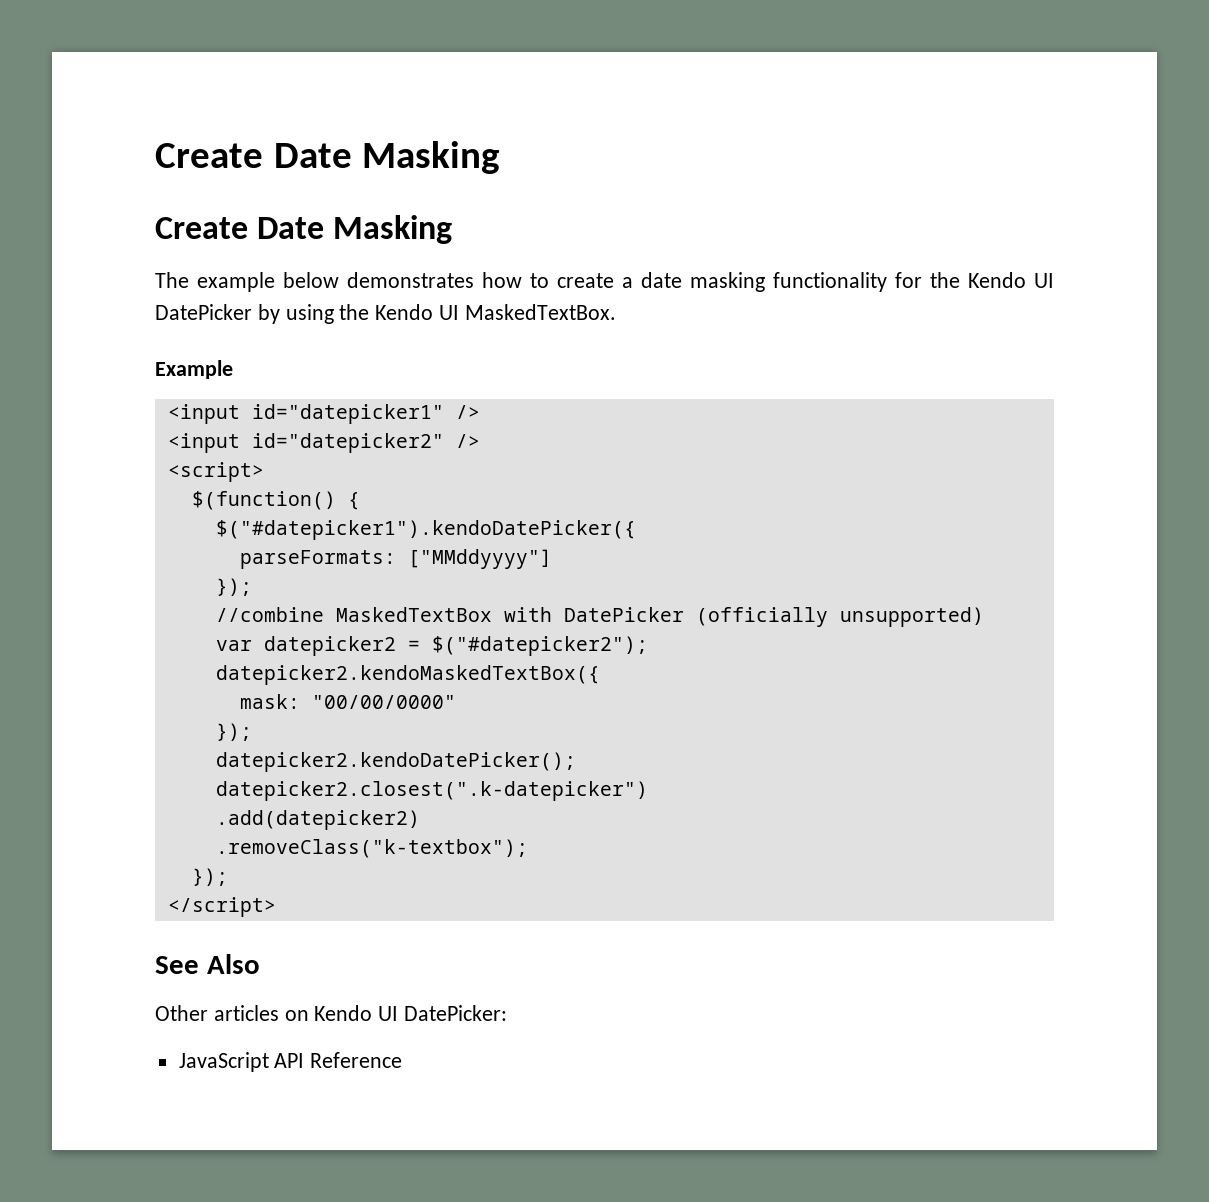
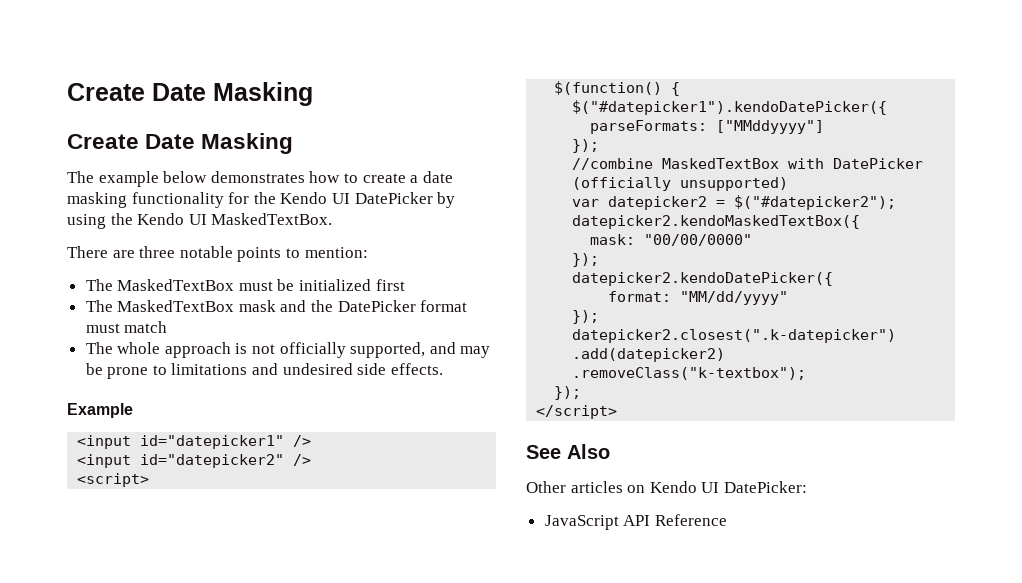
+ There are three notable points to mention:
+ The MaskedTextBox must be initialized first
+ The MaskedTextBox mask and the DatePicker format must match
+ The whole approach is not officially supported, and may be prone to limitations and undesired side effects.
- datepicker2.kendoDatePicker();
+ datepicker2.kendoDatePicker({
+ format: "MM/dd/yyyy"
+ });

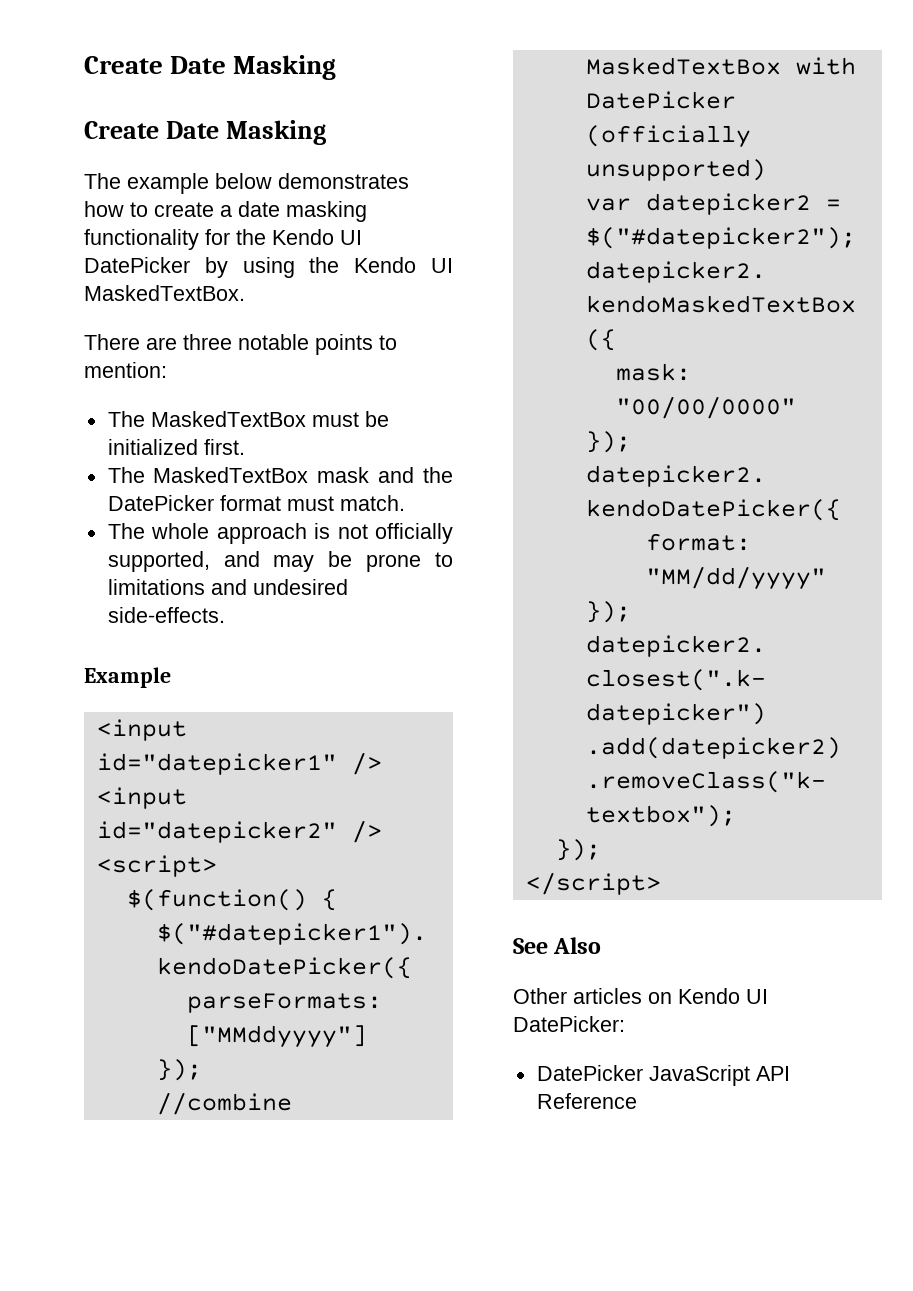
- The MaskedTextBox must be initialized first
+ The MaskedTextBox must be initialized first.
- The MaskedTextBox mask and the DatePicker format must match
+ The MaskedTextBox mask and the DatePicker format must match.
- The whole approach is not officially supported, and may be prone to limitations and undesired side effects.
+ The whole approach is not officially supported, and may be prone to limitations and undesired side-effects.
- JavaScript API Reference
+ DatePicker JavaScript API Reference

